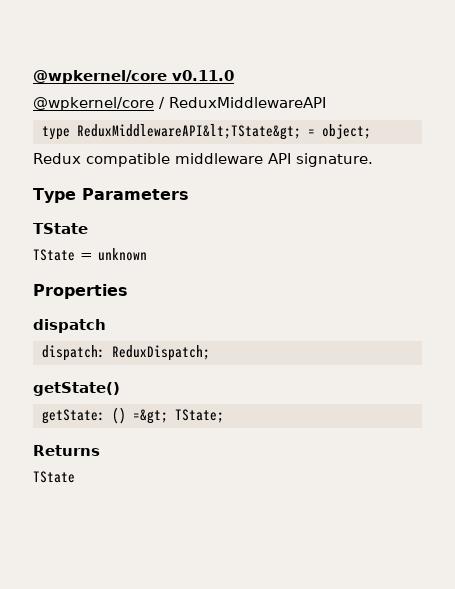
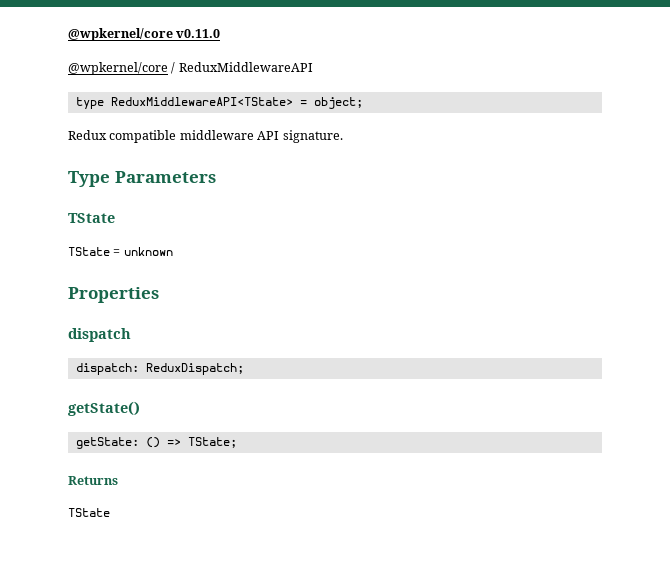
- type ReduxMiddlewareAPI&lt;TState&gt; = object;
+ type ReduxMiddlewareAPI<TState> = object;
- getState: () =&gt; TState;
+ getState: () => TState;

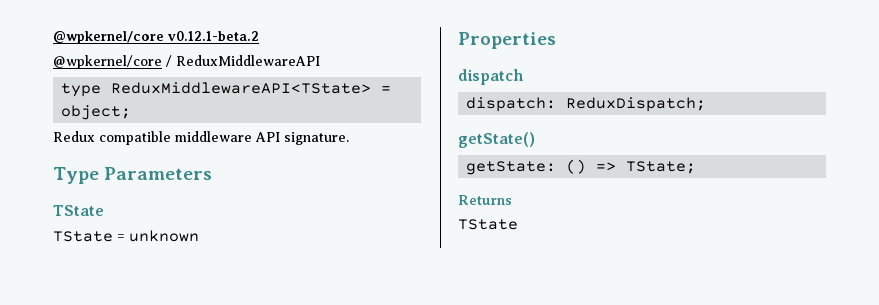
- @wpkernel/core v0.11.0
+ @wpkernel/core v0.12.1-beta.2

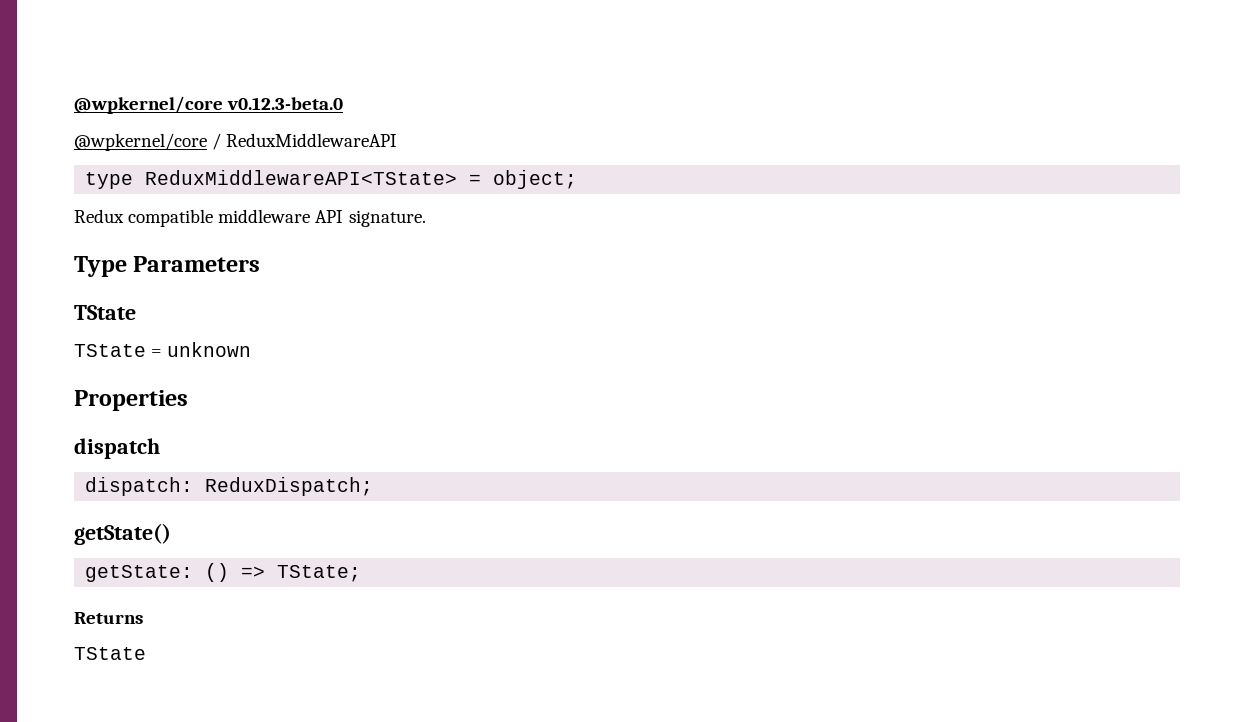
- @wpkernel/core v0.12.1-beta.2
+ @wpkernel/core v0.12.3-beta.0

